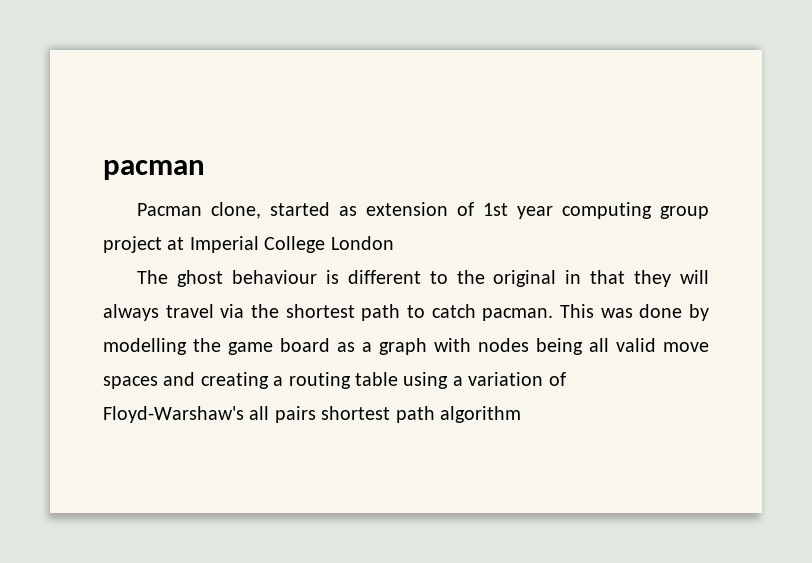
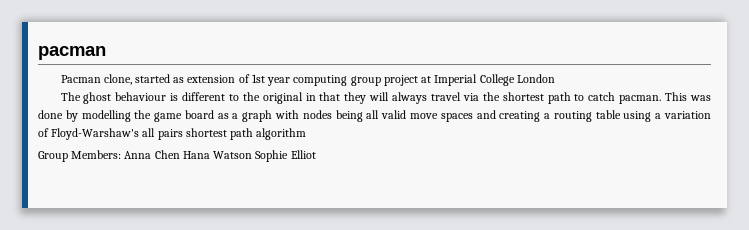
+ Group Members: Anna Chen Hana Watson Sophie Elliot

